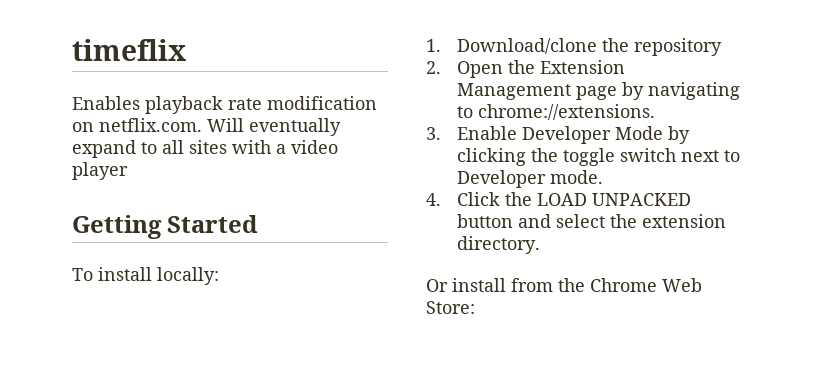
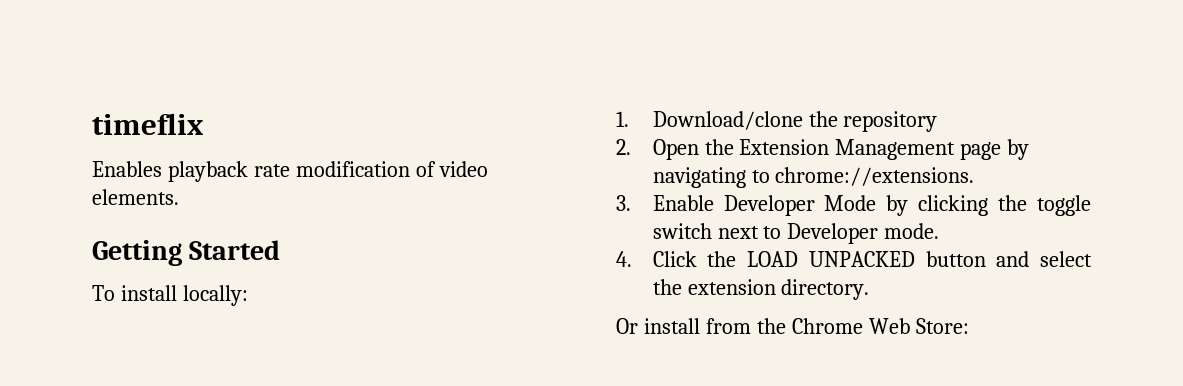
- Enables playback rate modification on netflix.com. Will eventually expand to all sites with a video player
+ Enables playback rate modification of video elements.

